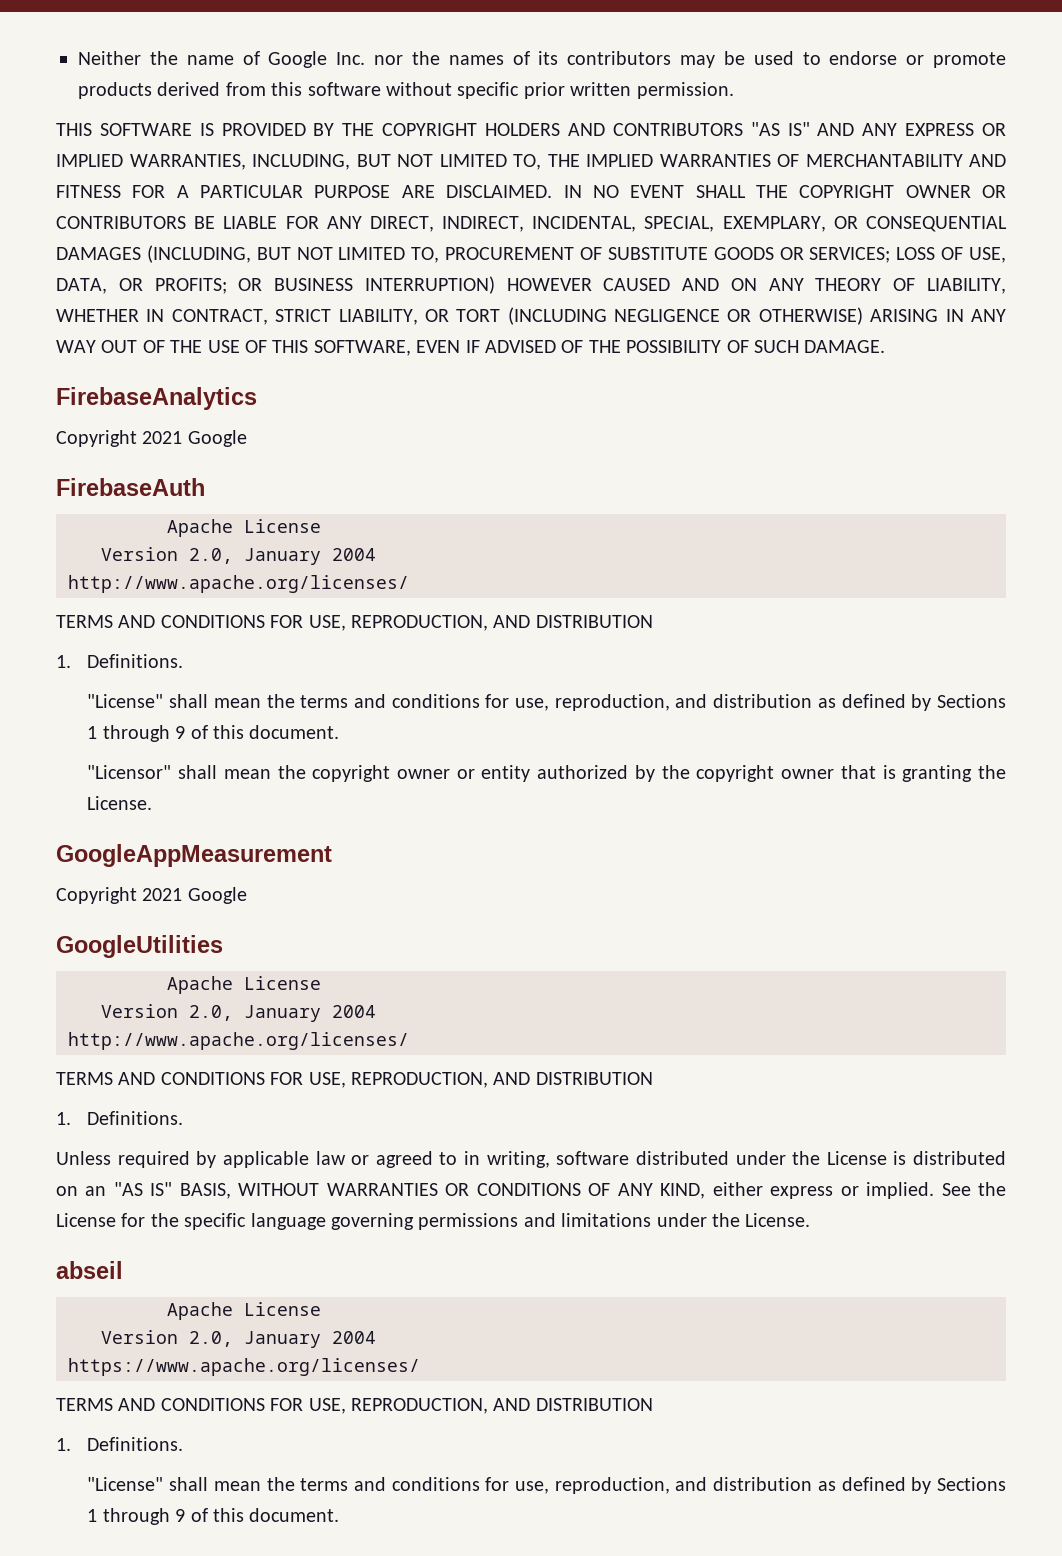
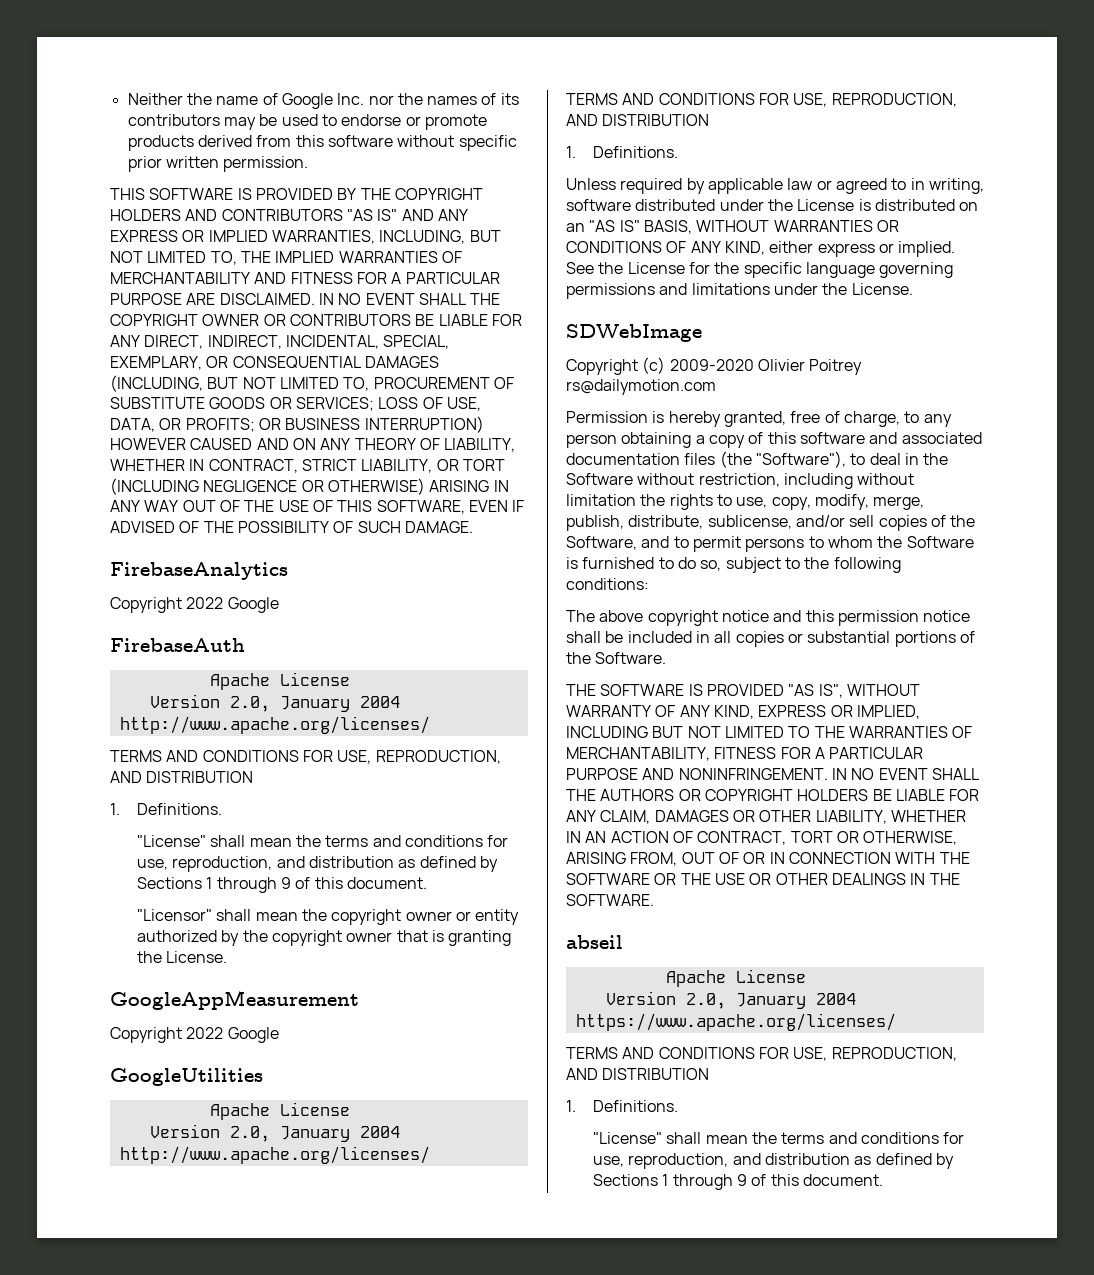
  FirebaseAnalytics
- Copyright 2021 Google
+ Copyright 2022 Google
  GoogleAppMeasurement
- Copyright 2021 Google
+ Copyright 2022 Google
+ SDWebImage
+ Copyright (c) 2009-2020 Olivier Poitrey rs@dailymotion.com
+ Permission is hereby granted, free of charge, to any person obtaining a copy of this software and associated documentation files (the "Software"), to deal in the Software without restriction, including without limitation the rights to use, copy, modify, merge, publish, distribute, sublicense, and/or sell copies of the Software, and to permit persons to whom the Software is furnished to do so, subject to the following conditions:
+ The above copyright notice and this permission notice shall be included in all copies or substantial portions of the Software.
+ THE SOFTWARE IS PROVIDED "AS IS", WITHOUT WARRANTY OF ANY KIND, EXPRESS OR IMPLIED, INCLUDING BUT NOT LIMITED TO THE WARRANTIES OF MERCHANTABILITY, FITNESS FOR A PARTICULAR PURPOSE AND NONINFRINGEMENT. IN NO EVENT SHALL THE AUTHORS OR COPYRIGHT HOLDERS BE LIABLE FOR ANY CLAIM, DAMAGES OR OTHER LIABILITY, WHETHER IN AN ACTION OF CONTRACT, TORT OR OTHERWISE, ARISING FROM, OUT OF OR IN CONNECTION WITH THE SOFTWARE OR THE USE OR OTHER DEALINGS IN THE SOFTWARE.

